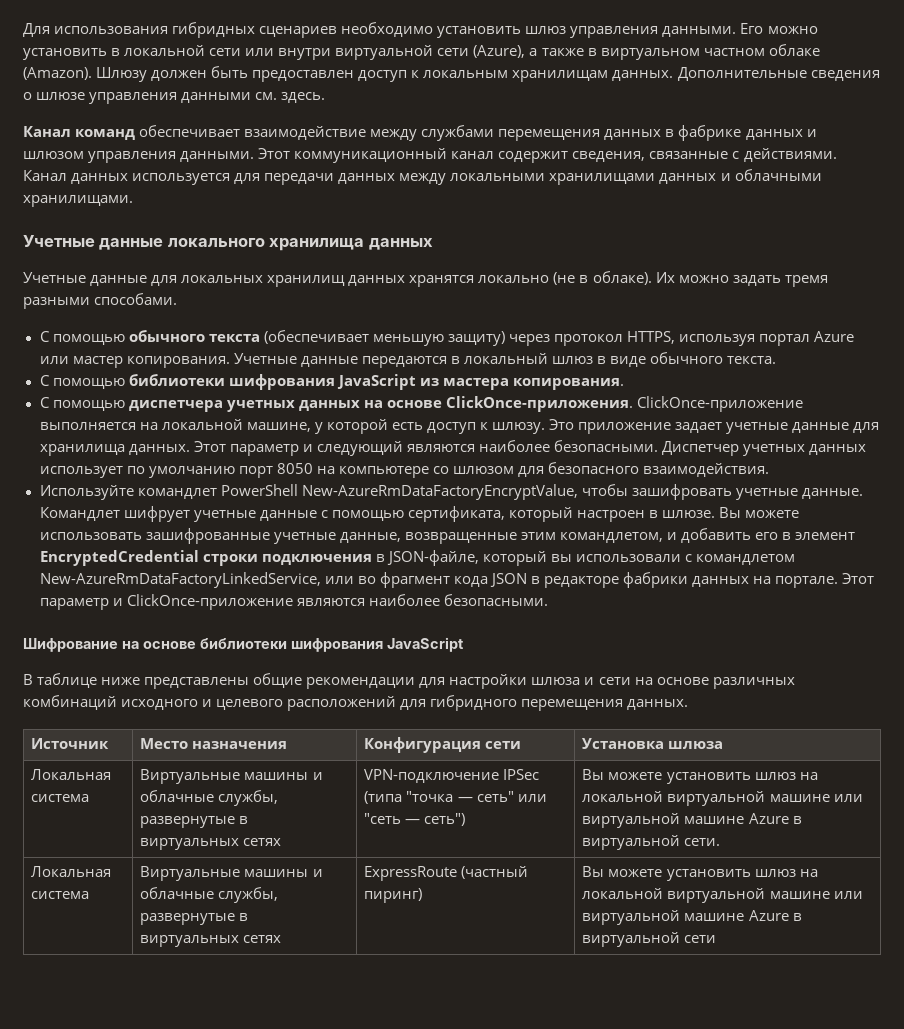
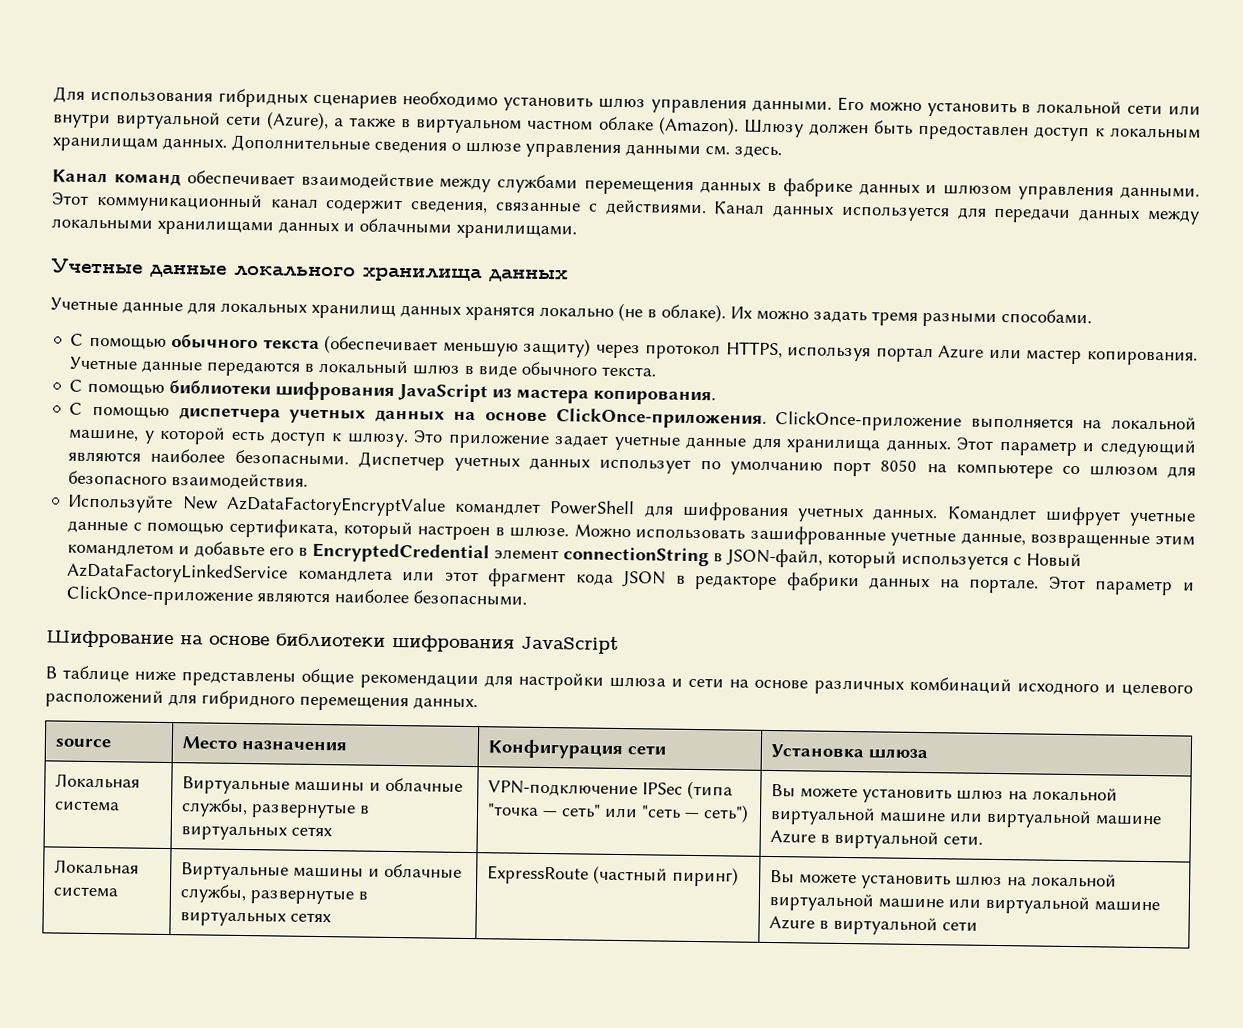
- Используйте командлет PowerShell New-AzureRmDataFactoryEncryptValue, чтобы зашифровать учетные данные.
+ Используйте New AzDataFactoryEncryptValue командлет PowerShell для шифрования учетных данных.
- Вы можете использовать зашифрованные учетные данные, возвращенные этим командлетом, и добавить его в элемент EncryptedCredential строки подключения в JSON-файле, который вы использовали с командлетом New-AzureRmDataFactoryLinkedService, или во фрагмент кода JSON в редакторе фабрики данных на портале.
+ Можно использовать зашифрованные учетные данные, возвращенные этим командлетом и добавьте его в EncryptedCredential элемент connectionString в JSON-файл, который используется с Новый AzDataFactoryLinkedService командлета или этот фрагмент кода JSON в редакторе фабрики данных на портале.
- Источник | Место назначения | Конфигурация сети | Установка шлюза
+ source | Место назначения | Конфигурация сети | Установка шлюза

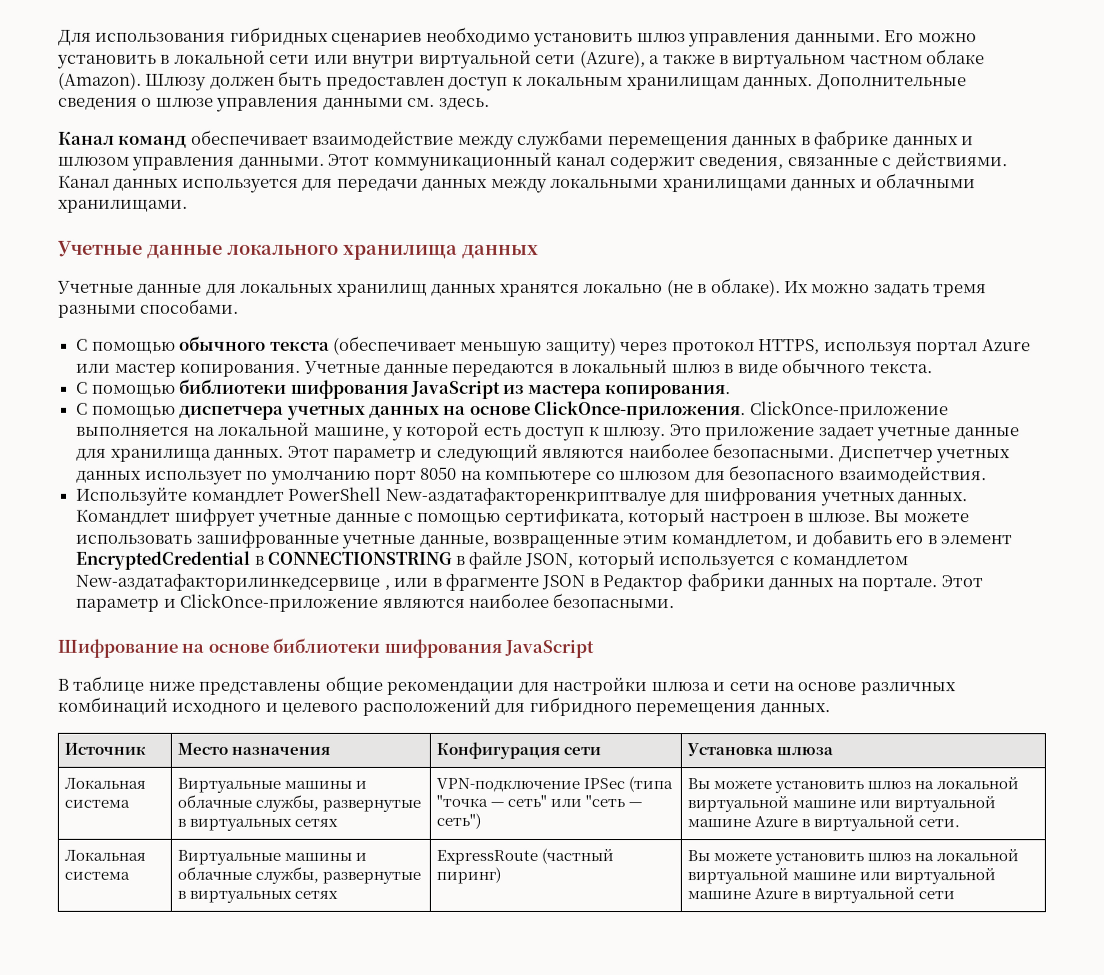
- Используйте New AzDataFactoryEncryptValue командлет PowerShell для шифрования учетных данных.
+ Используйте командлет PowerShell New-аздатафакторенкриптвалуе для шифрования учетных данных.
- Можно использовать зашифрованные учетные данные, возвращенные этим командлетом и добавьте его в EncryptedCredential элемент connectionString в JSON-файл, который используется с Новый AzDataFactoryLinkedService командлета или этот фрагмент кода JSON в редакторе фабрики данных на портале.
+ Вы можете использовать зашифрованные учетные данные, возвращенные этим командлетом, и добавить его в элемент EncryptedCredential в CONNECTIONSTRING в файле JSON, который используется с командлетом New-аздатафакторилинкедсервице , или в фрагменте JSON в Редактор фабрики данных на портале.
- source | Место назначения | Конфигурация сети | Установка шлюза
+ Источник | Место назначения | Конфигурация сети | Установка шлюза

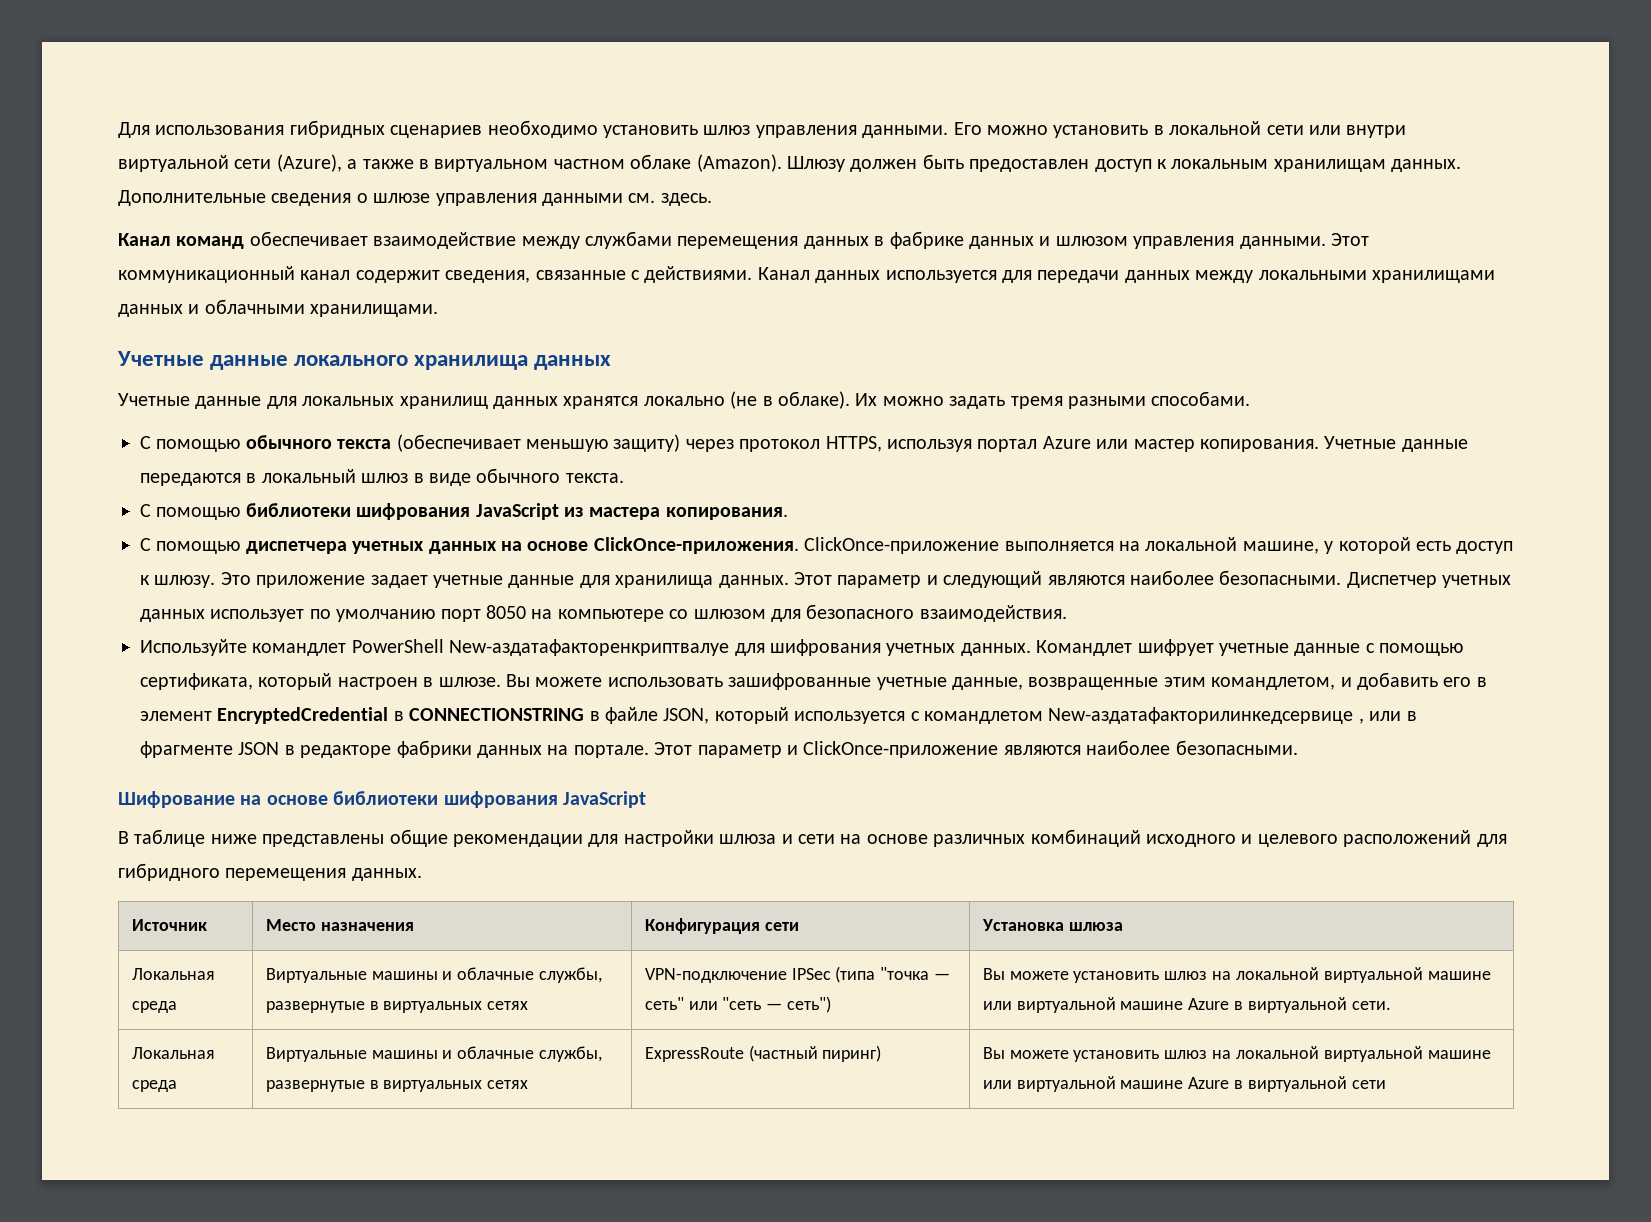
- Вы можете использовать зашифрованные учетные данные, возвращенные этим командлетом, и добавить его в элемент EncryptedCredential в CONNECTIONSTRING в файле JSON, который используется с командлетом New-аздатафакторилинкедсервице , или в фрагменте JSON в Редактор фабрики данных на портале.
+ Вы можете использовать зашифрованные учетные данные, возвращенные этим командлетом, и добавить его в элемент EncryptedCredential в CONNECTIONSTRING в файле JSON, который используется с командлетом New-аздатафакторилинкедсервице , или в фрагменте JSON в редакторе фабрики данных на портале.
- Локальная система | Виртуальные машины и облачные службы, развернутые в виртуальных сетях | VPN-подключение IPSec (типа "точка — сеть" или "сеть — сеть") | Вы можете установить шлюз на локальной виртуальной машине или виртуальной машине Azure в виртуальной сети.
+ Локальная среда | Виртуальные машины и облачные службы, развернутые в виртуальных сетях | VPN-подключение IPSec (типа "точка — сеть" или "сеть — сеть") | Вы можете установить шлюз на локальной виртуальной машине или виртуальной машине Azure в виртуальной сети.
- Локальная система | Виртуальные машины и облачные службы, развернутые в виртуальных сетях | ExpressRoute (частный пиринг) | Вы можете установить шлюз на локальной виртуальной машине или виртуальной машине Azure в виртуальной сети
+ Локальная среда | Виртуальные машины и облачные службы, развернутые в виртуальных сетях | ExpressRoute (частный пиринг) | Вы можете установить шлюз на локальной виртуальной машине или виртуальной машине Azure в виртуальной сети

